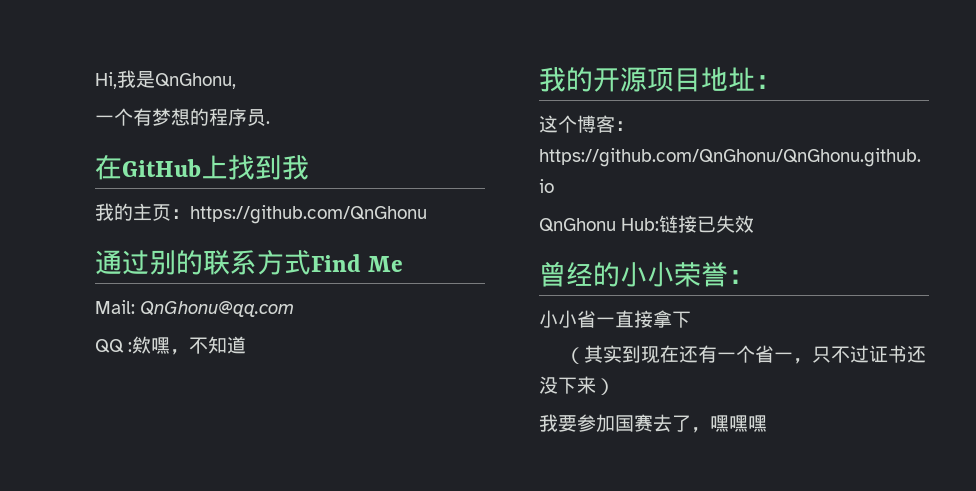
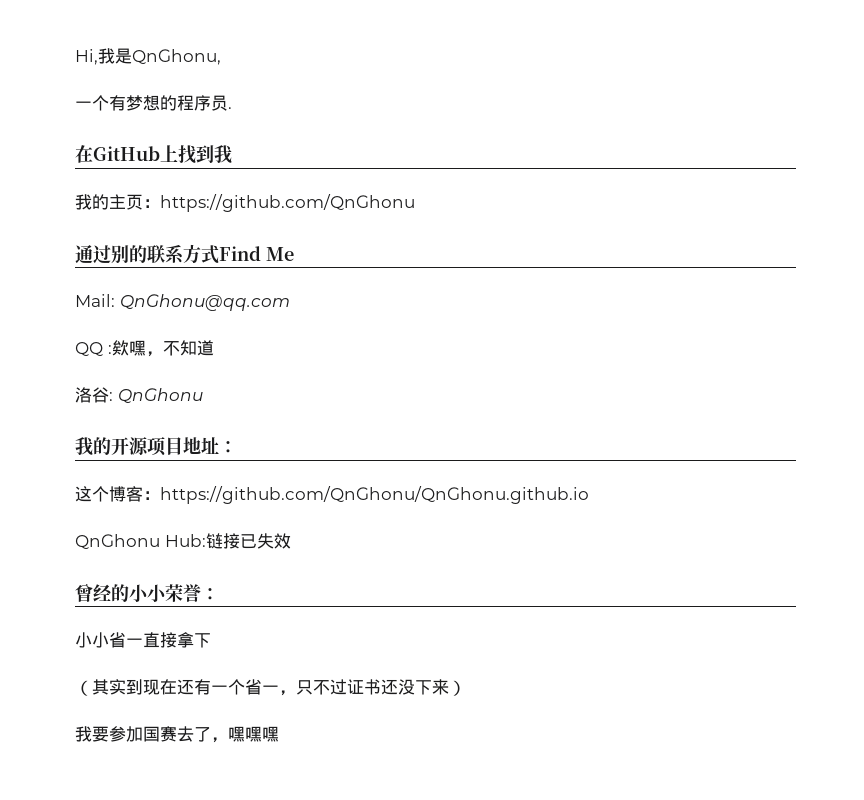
+ 洛谷: QnGhonu

